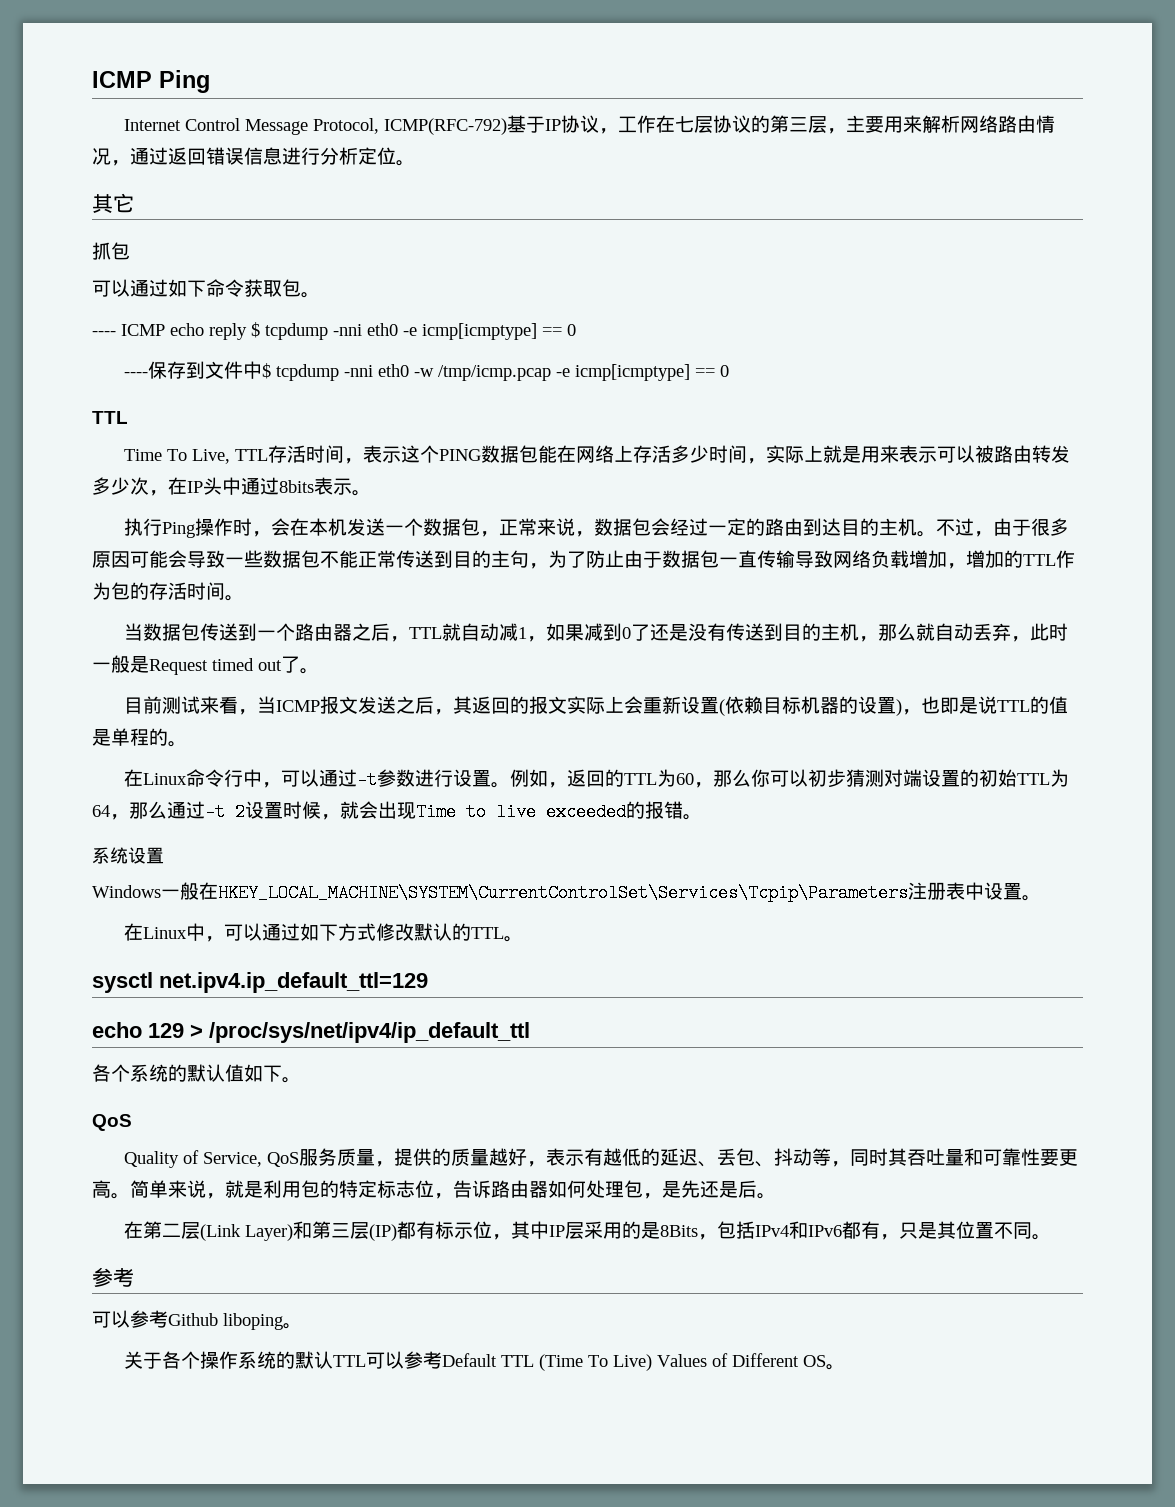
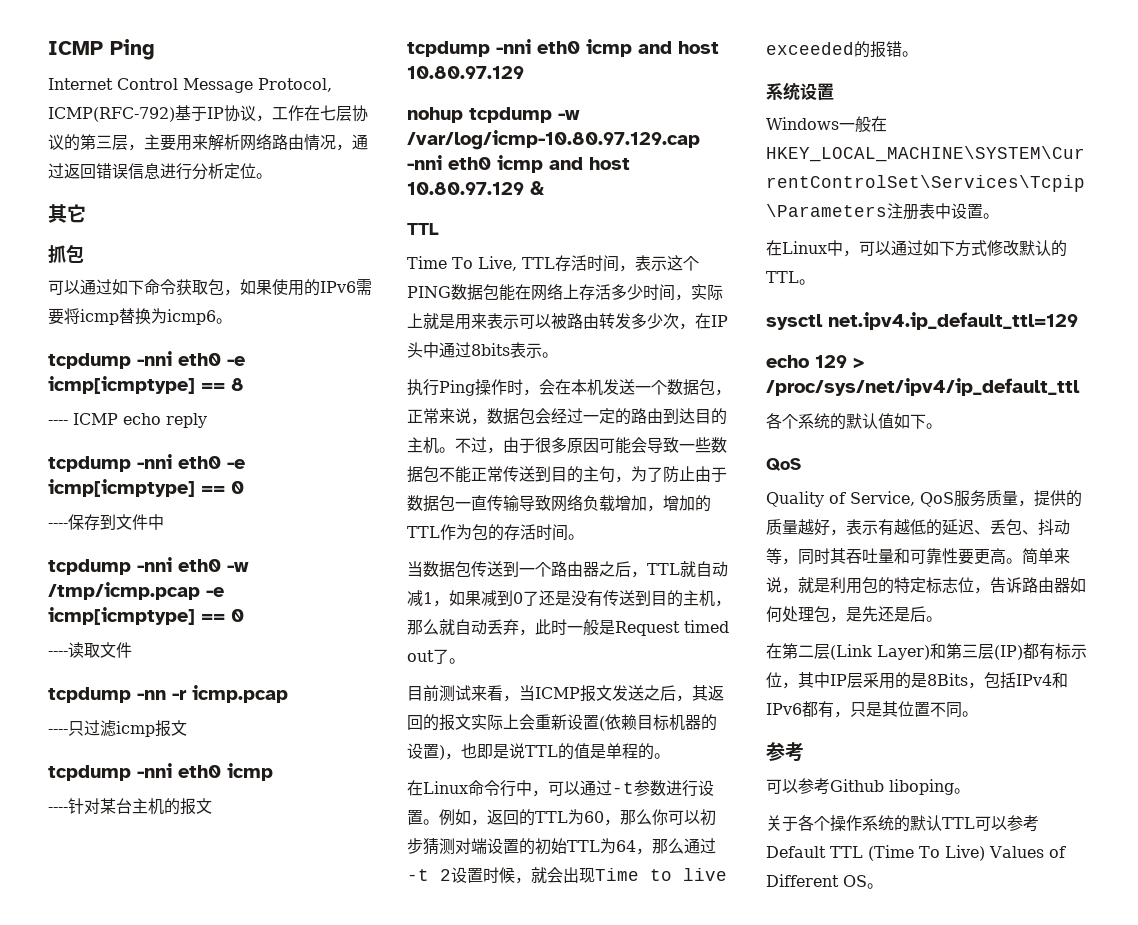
- 可以通过如下命令获取包。
+ 可以通过如下命令获取包，如果使用的IPv6需要将icmp替换为icmp6。
+ tcpdump -nni eth0 -e icmp[icmptype] == 8
- ---- ICMP echo reply $ tcpdump -nni eth0 -e icmp[icmptype] == 0
+ ---- ICMP echo reply
+ tcpdump -nni eth0 -e icmp[icmptype] == 0
- ----保存到文件中$ tcpdump -nni eth0 -w /tmp/icmp.pcap -e icmp[icmptype] == 0
+ ----保存到文件中
+ tcpdump -nni eth0 -w /tmp/icmp.pcap -e icmp[icmptype] == 0
+ ----读取文件
+ tcpdump -nn -r icmp.pcap
+ ----只过滤icmp报文
+ tcpdump -nni eth0 icmp
+ ----针对某台主机的报文
+ tcpdump -nni eth0 icmp and host 10.80.97.129
+ nohup tcpdump -w /var/log/icmp-10.80.97.129.cap -nni eth0 icmp and host 10.80.97.129 &

